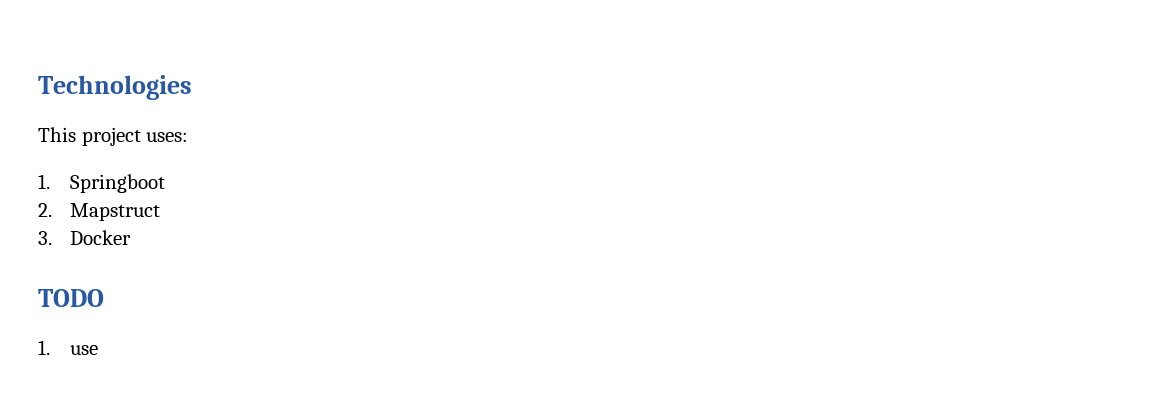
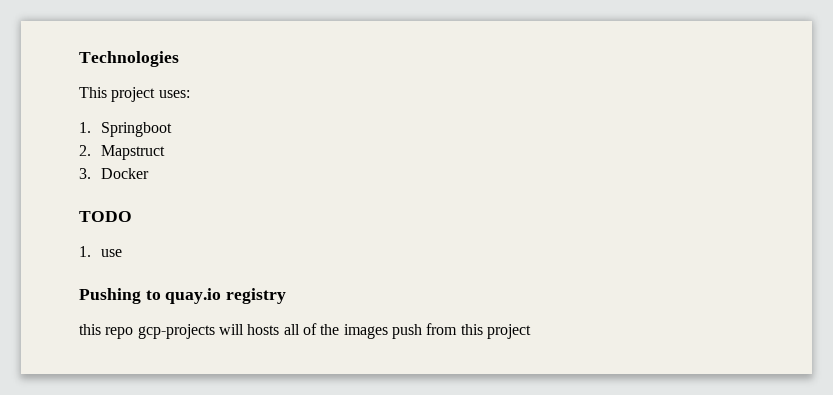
+ Pushing to quay.io registry
+ this repo gcp-projects will hosts all of the images push from this project

